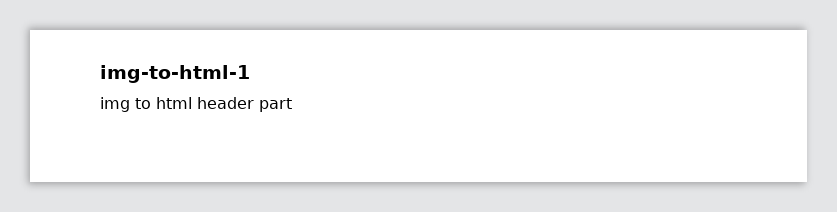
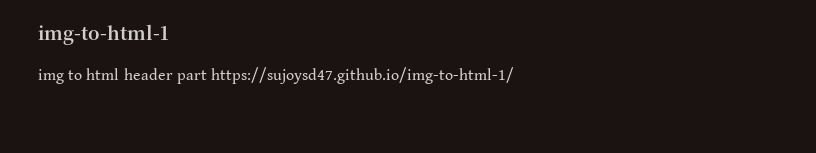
- img to html header part
+ img to html header part https://sujoysd47.github.io/img-to-html-1/

